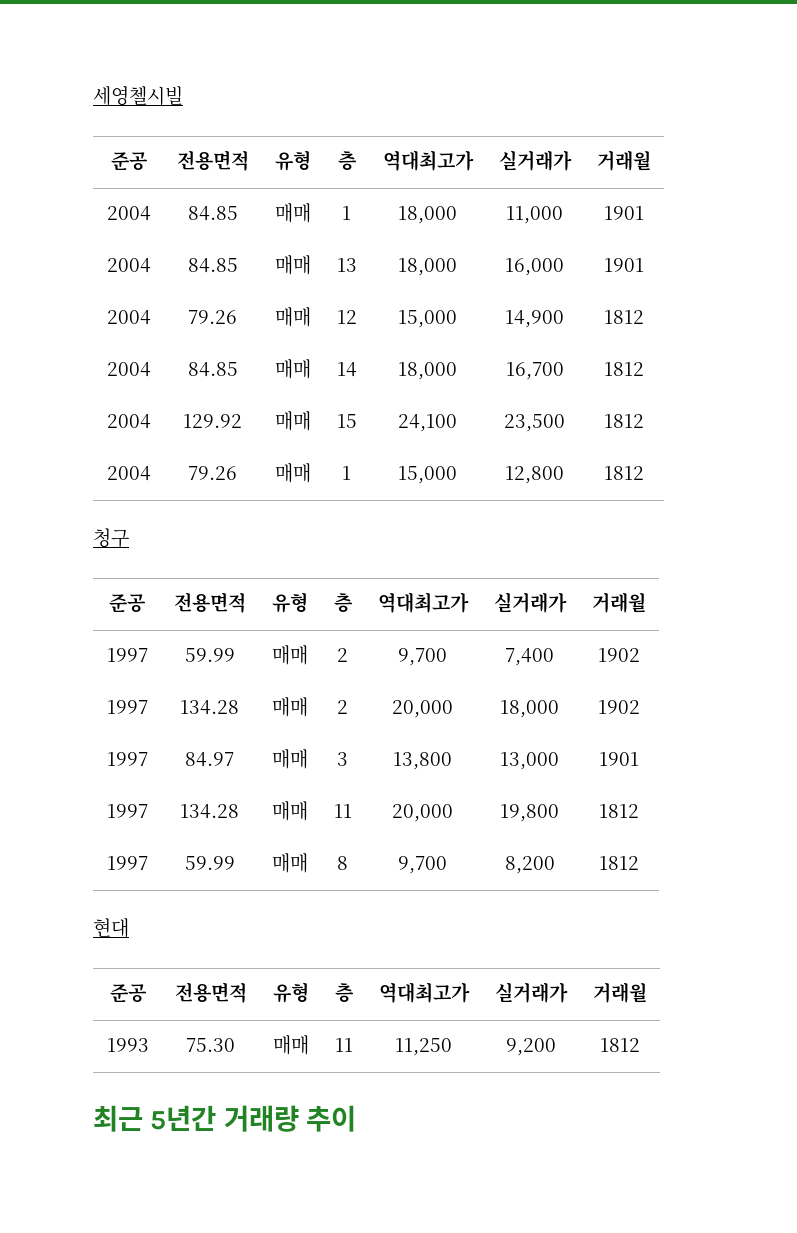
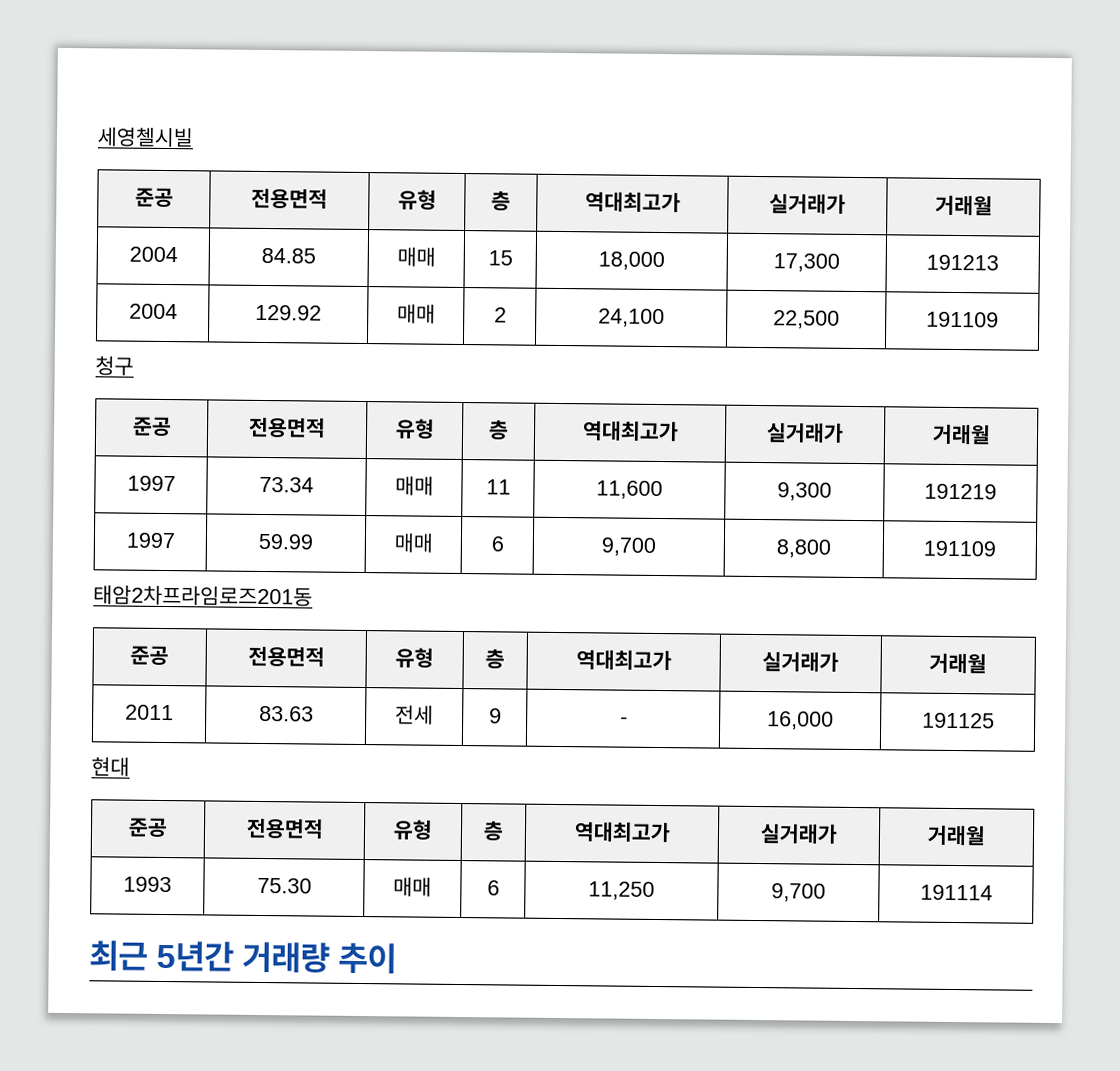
- 2004 | 84.85 | 매매 | 1 | 18,000 | 11,000 | 1901
- 2004 | 84.85 | 매매 | 13 | 18,000 | 16,000 | 1901
- 2004 | 79.26 | 매매 | 12 | 15,000 | 14,900 | 1812
- 2004 | 84.85 | 매매 | 14 | 18,000 | 16,700 | 1812
+ 2004 | 84.85 | 매매 | 15 | 18,000 | 17,300 | 191213
- 2004 | 129.92 | 매매 | 15 | 24,100 | 23,500 | 1812
- 2004 | 79.26 | 매매 | 1 | 15,000 | 12,800 | 1812
+ 2004 | 129.92 | 매매 | 2 | 24,100 | 22,500 | 191109
- 1997 | 59.99 | 매매 | 2 | 9,700 | 7,400 | 1902
- 1997 | 134.28 | 매매 | 2 | 20,000 | 18,000 | 1902
- 1997 | 84.97 | 매매 | 3 | 13,800 | 13,000 | 1901
- 1997 | 134.28 | 매매 | 11 | 20,000 | 19,800 | 1812
- 1997 | 59.99 | 매매 | 8 | 9,700 | 8,200 | 1812
+ 1997 | 73.34 | 매매 | 11 | 11,600 | 9,300 | 191219
+ 1997 | 59.99 | 매매 | 6 | 9,700 | 8,800 | 191109
+ 태암2차프라임로즈201동
+ 준공 | 전용면적 | 유형 | 층 | 역대최고가 | 실거래가 | 거래월
+ 2011 | 83.63 | 전세 | 9 | - | 16,000 | 191125
- 1993 | 75.30 | 매매 | 11 | 11,250 | 9,200 | 1812
+ 1993 | 75.30 | 매매 | 6 | 11,250 | 9,700 | 191114

